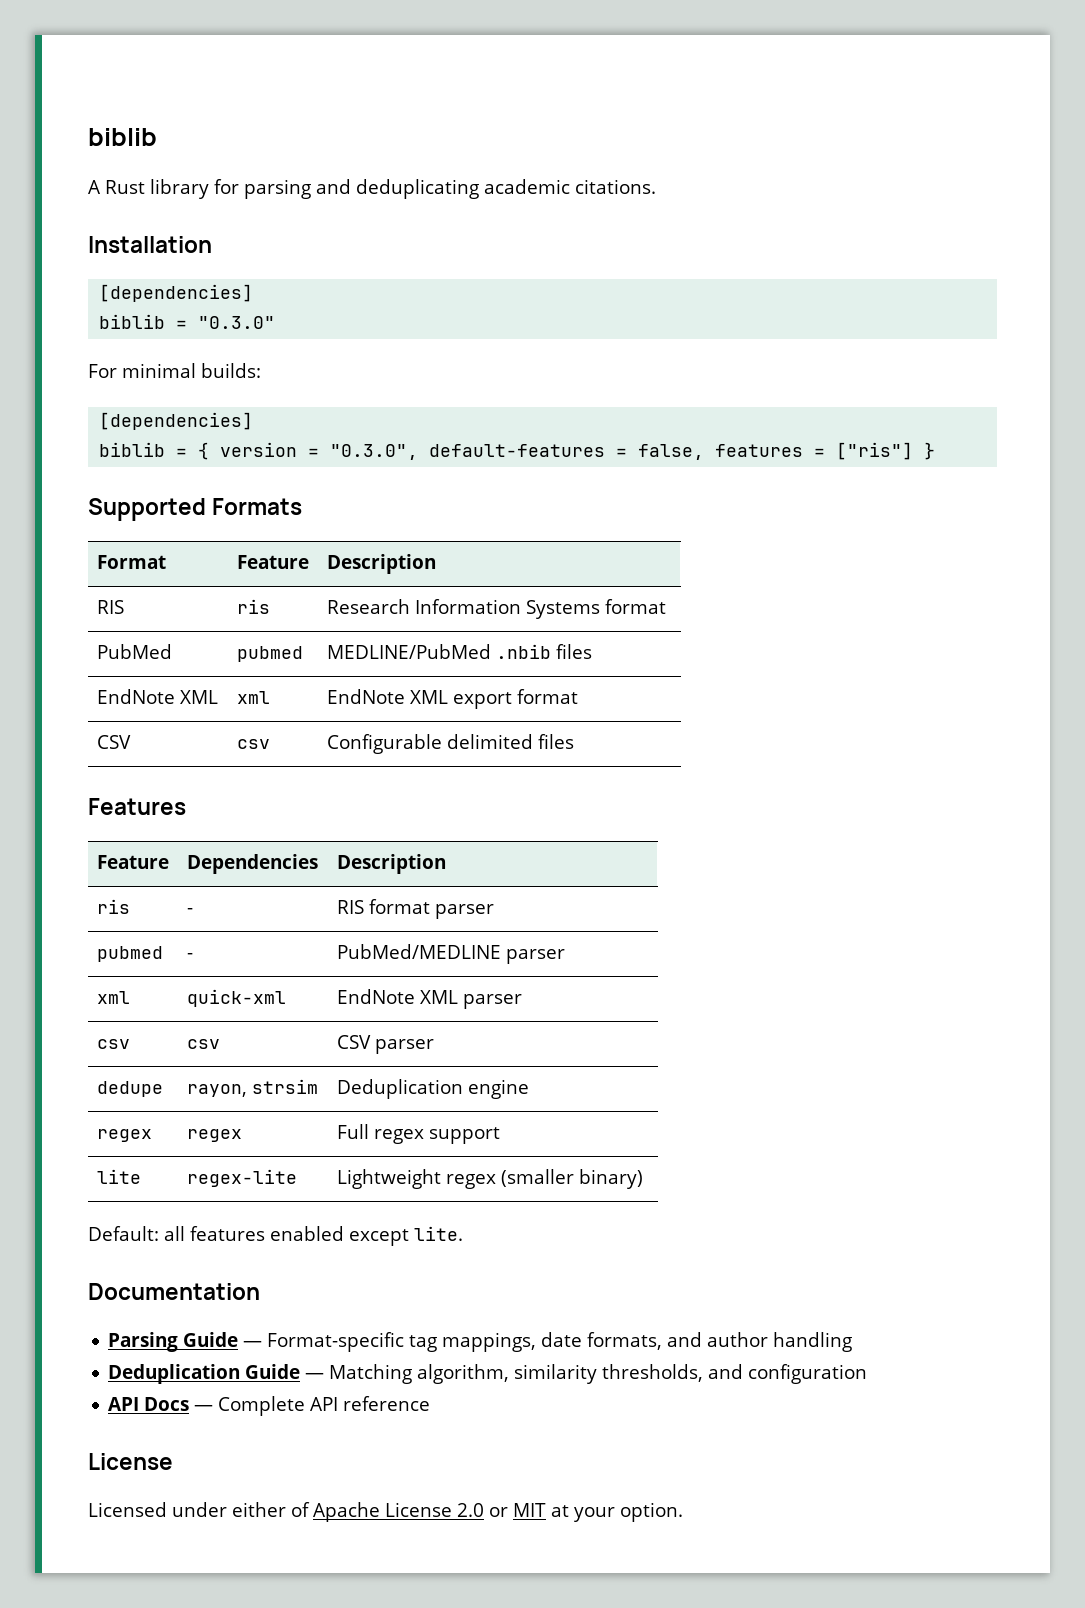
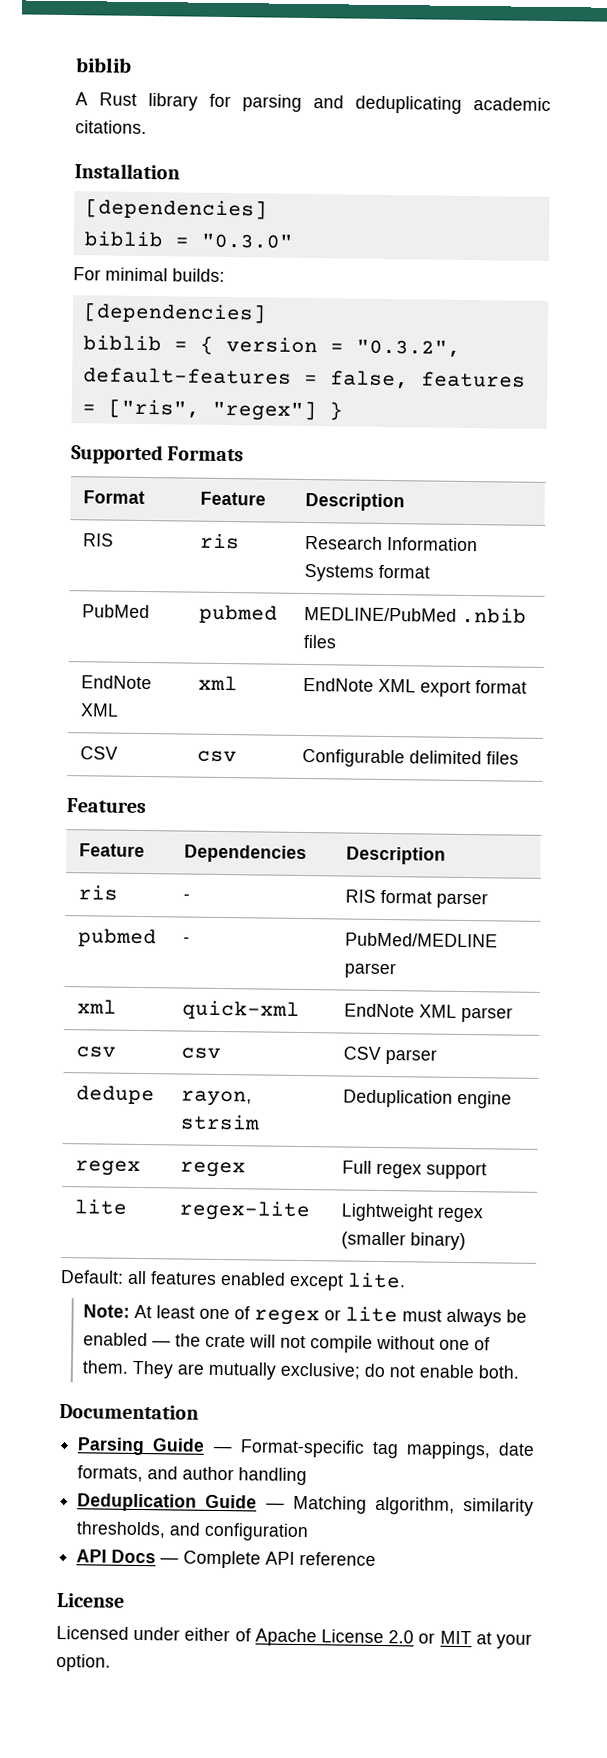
- biblib = { version = "0.3.0", default-features = false, features = ["ris"] }
+ biblib = { version = "0.3.2", default-features = false, features = ["ris", "regex"] }
+ Note: At least one of regex or lite must always be enabled — the crate will not compile without one of them. They are mutually exclusive; do not enable both.

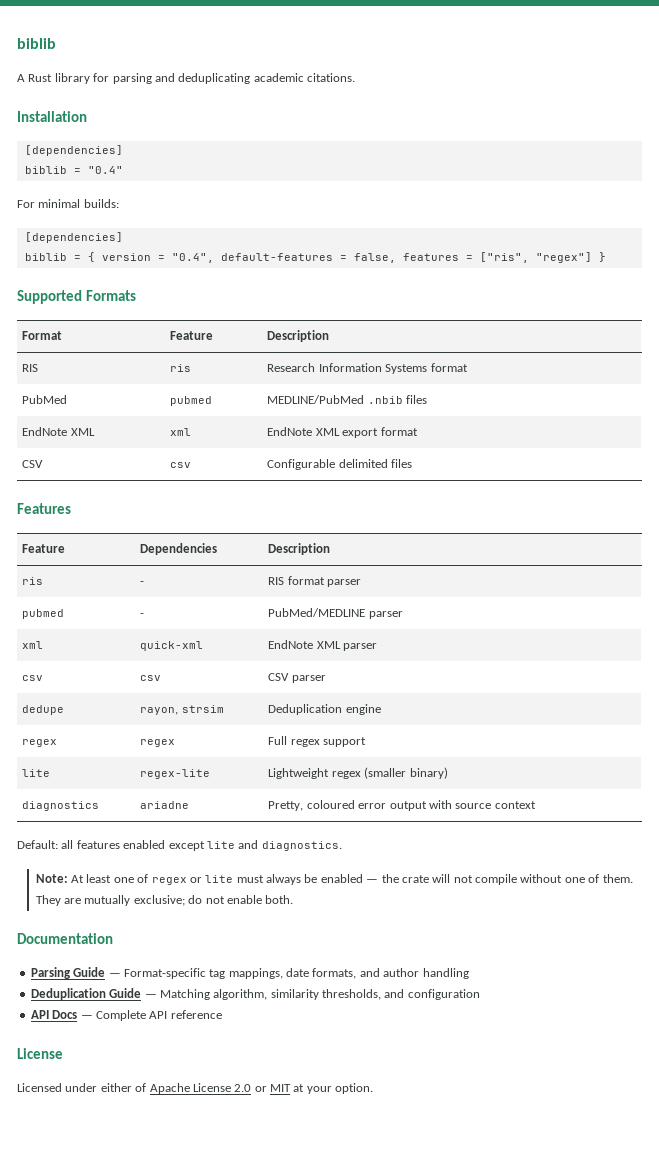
- biblib = "0.3.0"
+ biblib = "0.4"
- biblib = { version = "0.3.2", default-features = false, features = ["ris", "regex"] }
+ biblib = { version = "0.4", default-features = false, features = ["ris", "regex"] }
+ diagnostics | ariadne | Pretty, coloured error output with source context
- Default: all features enabled except lite.
+ Default: all features enabled except lite and diagnostics.

